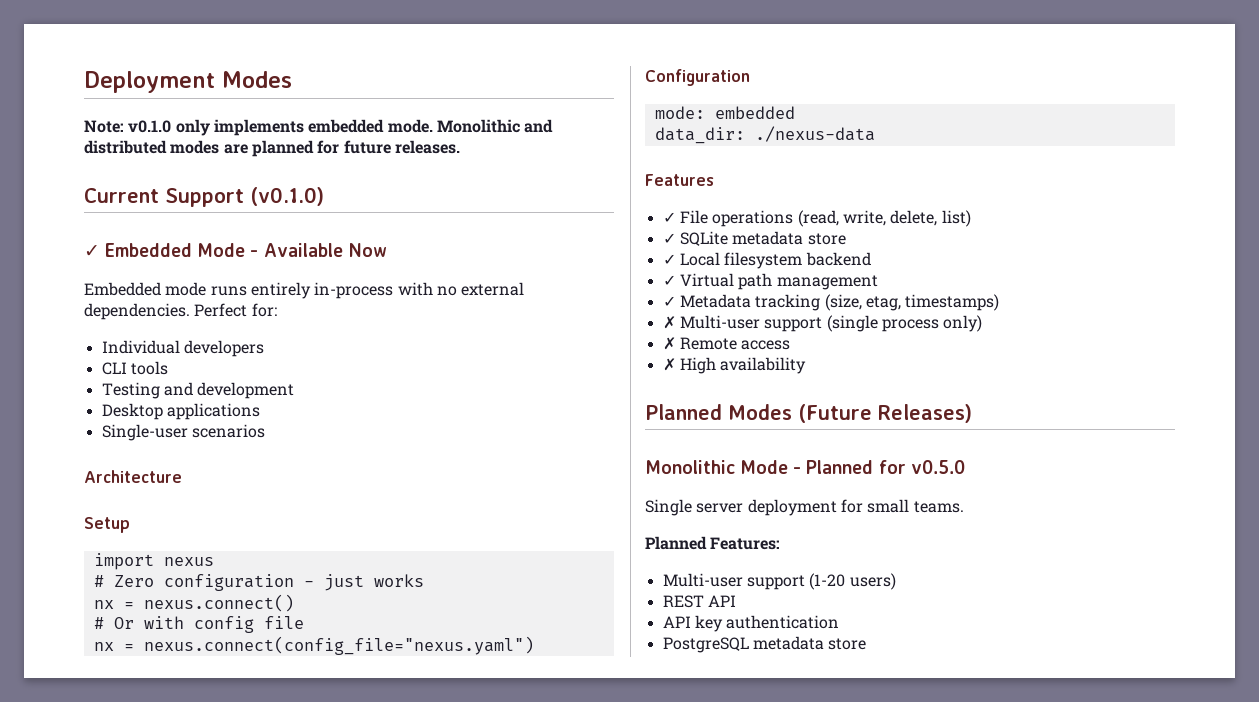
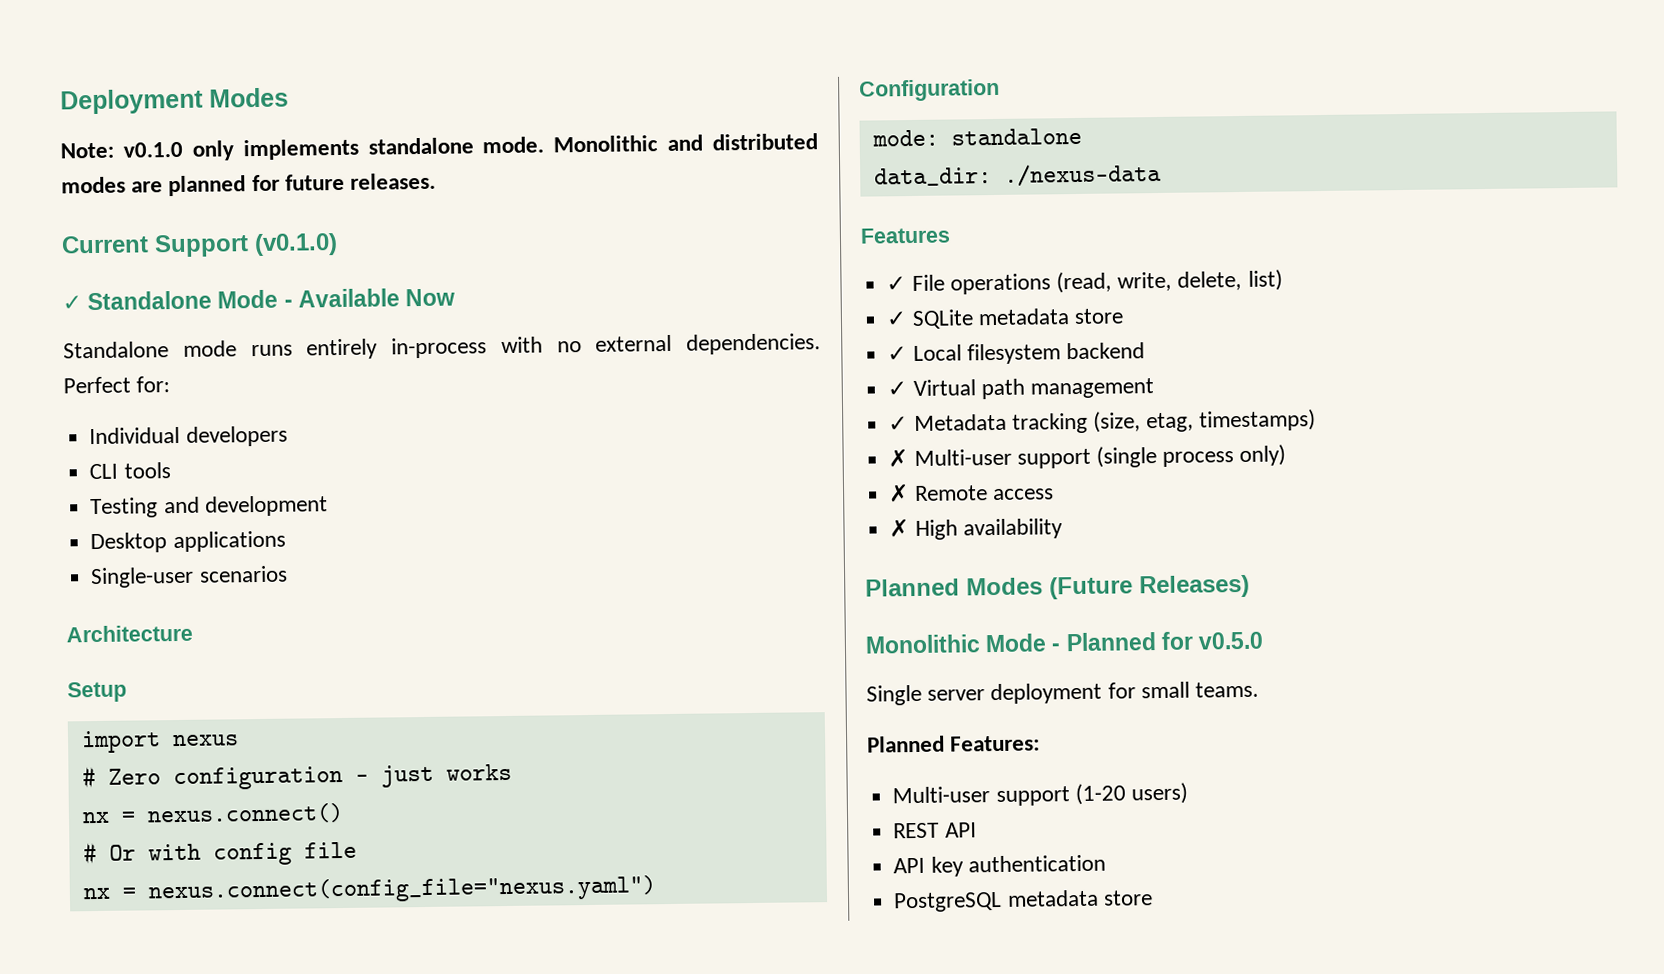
- Note: v0.1.0 only implements embedded mode.
+ Note: v0.1.0 only implements standalone mode.
- ✓ Embedded Mode - Available Now
+ ✓ Standalone Mode - Available Now
- Embedded mode runs entirely in-process with no external dependencies.
+ Standalone mode runs entirely in-process with no external dependencies.
- mode: embedded
+ mode: standalone

